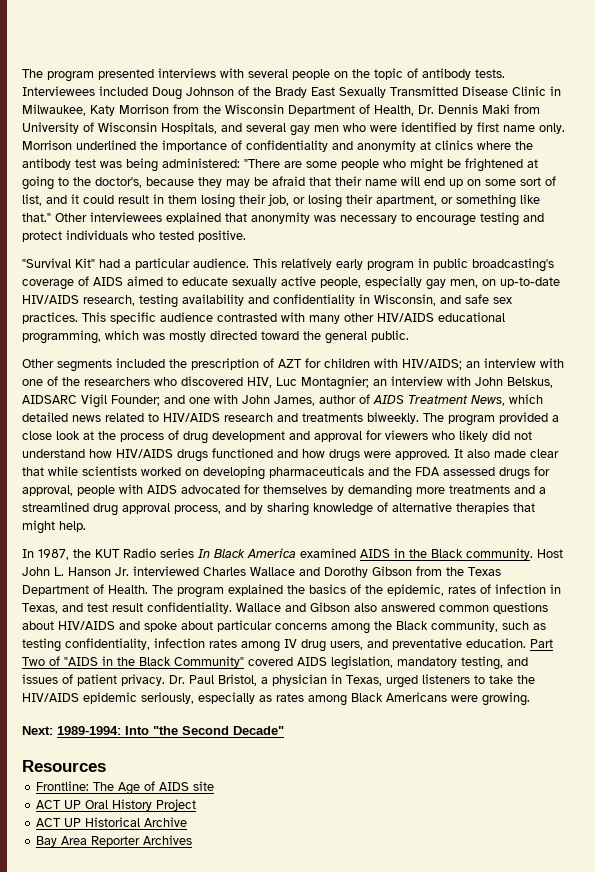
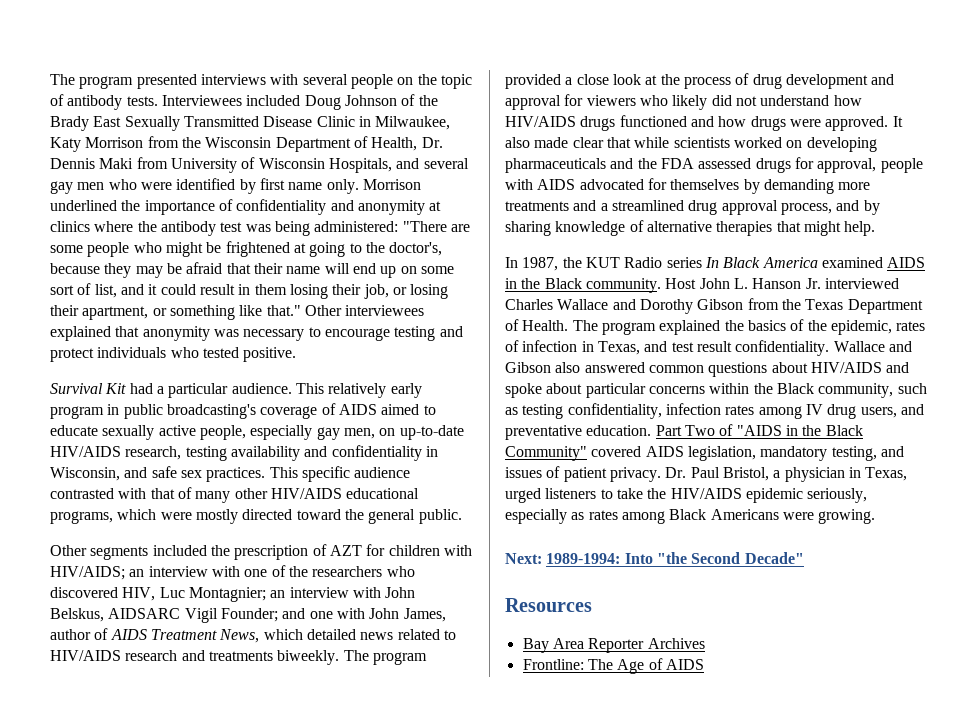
- "Survival Kit" had a particular audience.
+ Survival Kit had a particular audience.
- This specific audience contrasted with many other HIV/AIDS educational programming, which was mostly directed toward the general public.
+ This specific audience contrasted with that of many other HIV/AIDS educational programs, which were mostly directed toward the general public.
- Wallace and Gibson also answered common questions about HIV/AIDS and spoke about particular concerns among the Black community, such as testing confidentiality, infection rates among IV drug users, and preventative education.
+ Wallace and Gibson also answered common questions about HIV/AIDS and spoke about particular concerns within the Black community, such as testing confidentiality, infection rates among IV drug users, and preventative education.
+ Bay Area Reporter Archives
- Frontline: The Age of AIDS site
- ACT UP Oral History Project
- ACT UP Historical Archive
- Bay Area Reporter Archives
+ Frontline: The Age of AIDS

